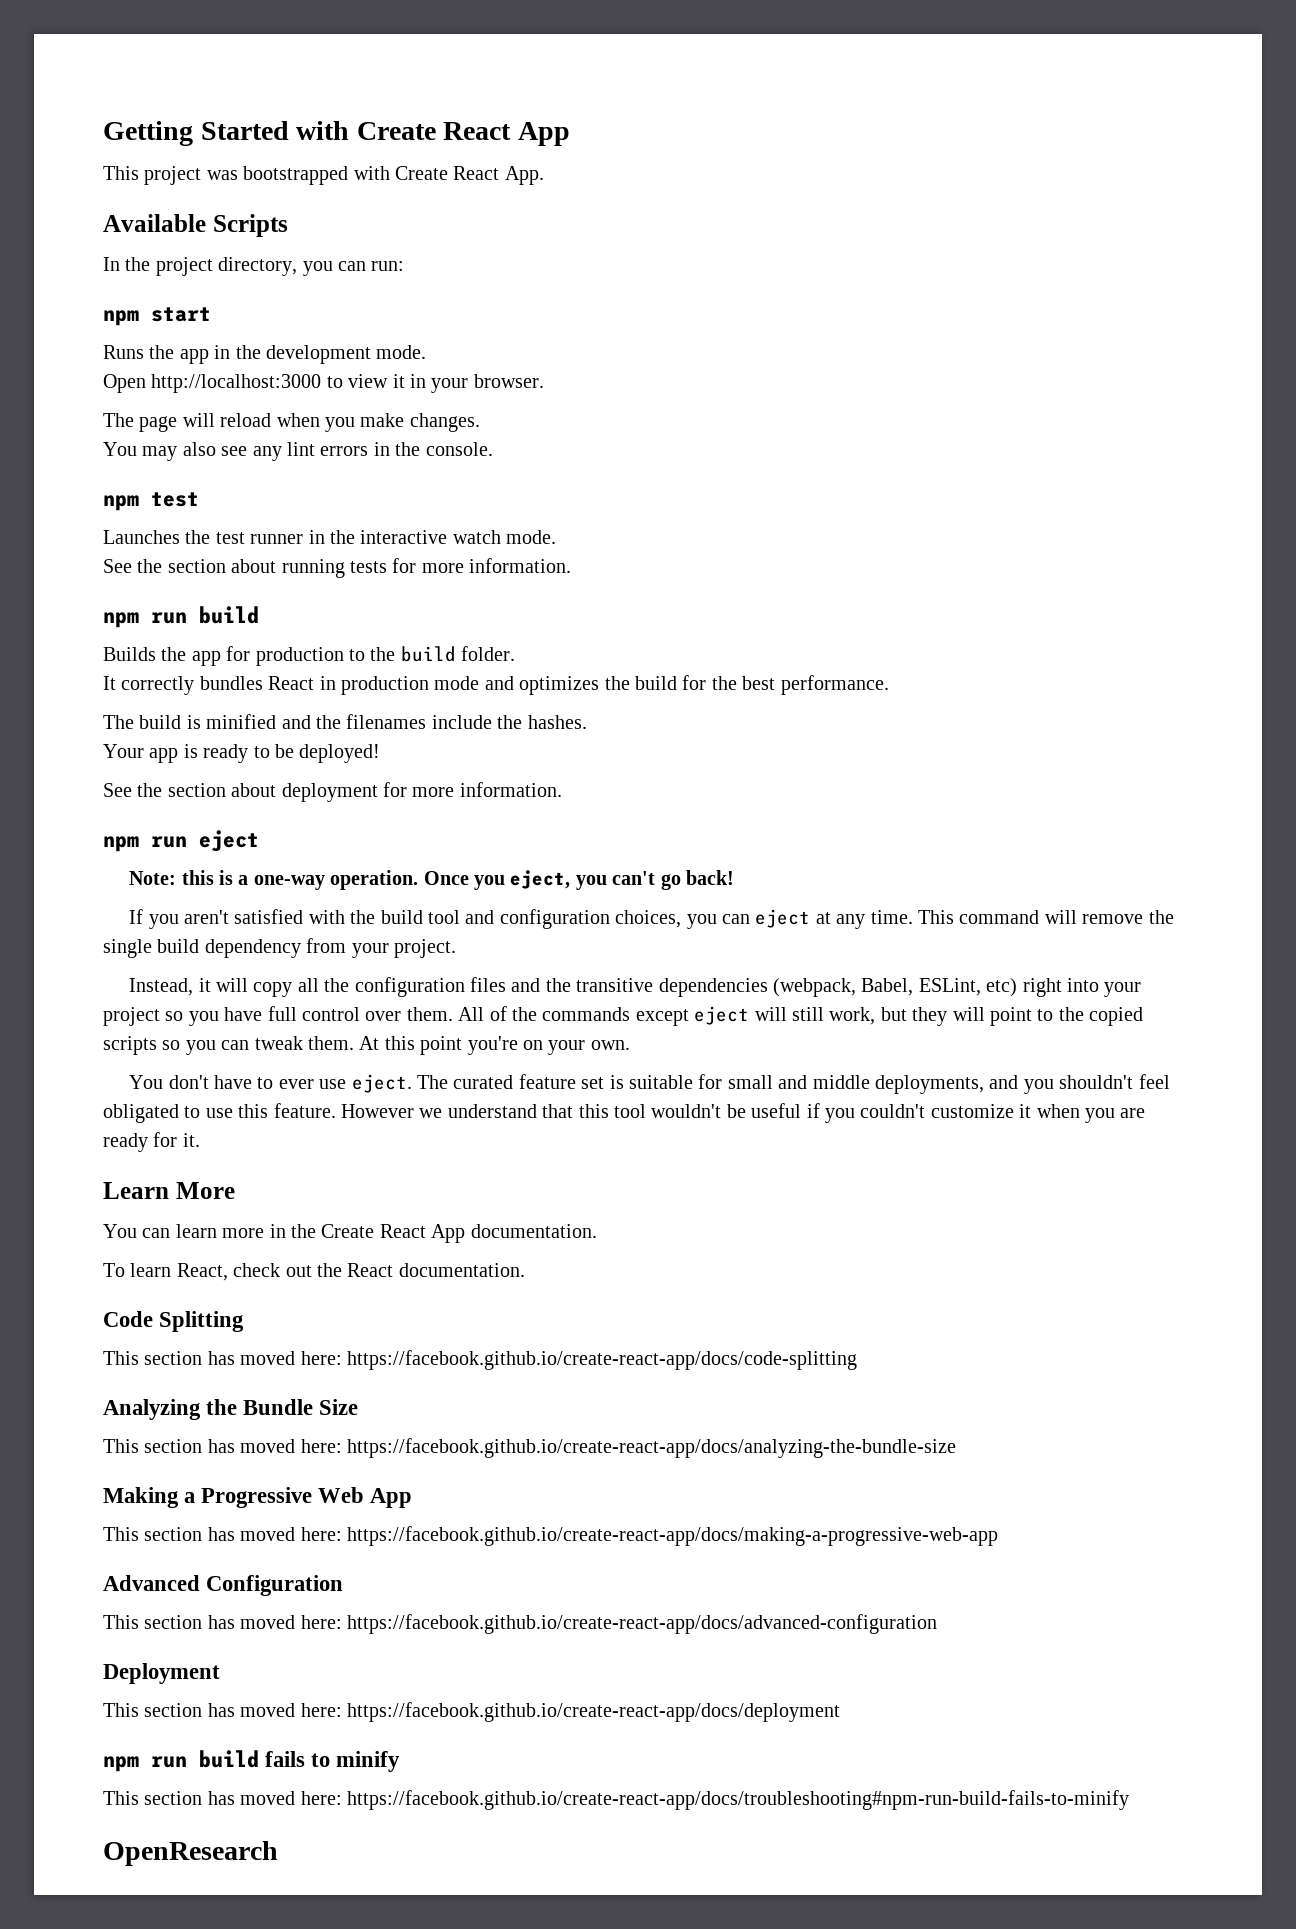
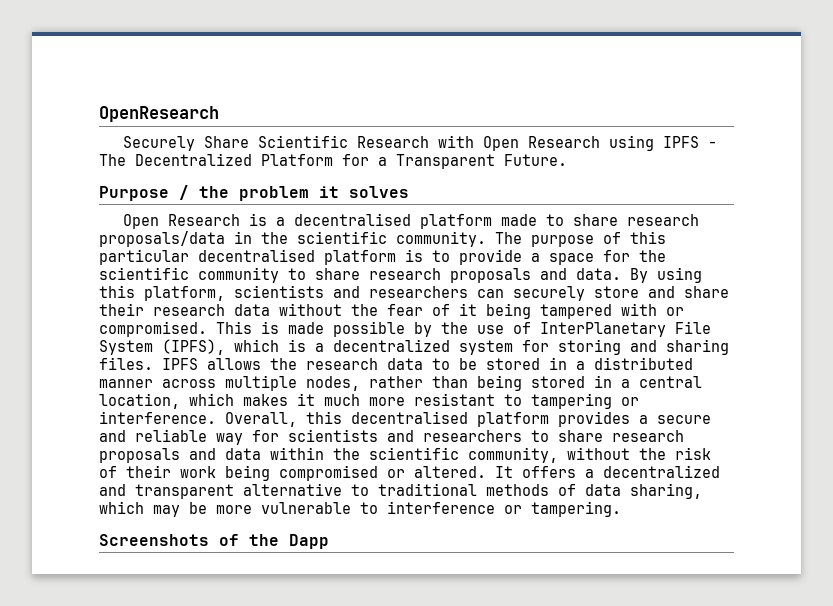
- Getting Started with Create React App
- This project was bootstrapped with Create React App.
- Available Scripts
- In the project directory, you can run:
- npm start
- Runs the app in the development mode.
- Open http://localhost:3000 to view it in your browser.
- The page will reload when you make changes.
- You may also see any lint errors in the console.
- npm test
- Launches the test runner in the interactive watch mode.
- See the section about running tests for more information.
- npm run build
- Builds the app for production to the build folder.
- It correctly bundles React in production mode and optimizes the build for the best performance.
- The build is minified and the filenames include the hashes.
- Your app is ready to be deployed!
- See the section about deployment for more information.
- npm run eject
- Note: this is a one-way operation. Once you eject, you can't go back!
- If you aren't satisfied with the build tool and configuration choices, you can eject at any time. This command will remove the single build dependency from your project.
- Instead, it will copy all the configuration files and the transitive dependencies (webpack, Babel, ESLint, etc) right into your project so you have full control over them. All of the commands except eject will still work, but they will point to the copied scripts so you can tweak them. At this point you're on your own.
- You don't have to ever use eject. The curated feature set is suitable for small and middle deployments, and you shouldn't feel obligated to use this feature. However we understand that this tool wouldn't be useful if you couldn't customize it when you are ready for it.
- Learn More
- You can learn more in the Create React App documentation.
- To learn React, check out the React documentation.
- Code Splitting
- This section has moved here: https://facebook.github.io/create-react-app/docs/code-splitting
- Analyzing the Bundle Size
- This section has moved here: https://facebook.github.io/create-react-app/docs/analyzing-the-bundle-size
- Making a Progressive Web App
- This section has moved here: https://facebook.github.io/create-react-app/docs/making-a-progressive-web-app
- Advanced Configuration
- This section has moved here: https://facebook.github.io/create-react-app/docs/advanced-configuration
- Deployment
- This section has moved here: https://facebook.github.io/create-react-app/docs/deployment
- npm run build fails to minify
- This section has moved here: https://facebook.github.io/create-react-app/docs/troubleshooting#npm-run-build-fails-to-minify
  OpenResearch
+ Securely Share Scientific Research with Open Research using IPFS - The Decentralized Platform for a Transparent Future.
+ Purpose / the problem it solves
+ Open Research is a decentralised platform made to share research proposals/data in the scientific community. The purpose of this particular decentralised platform is to provide a space for the scientific community to share research proposals and data. By using this platform, scientists and researchers can securely store and share their research data without the fear of it being tampered with or compromised. This is made possible by the use of InterPlanetary File System (IPFS), which is a decentralized system for storing and sharing files. IPFS allows the research data to be stored in a distributed manner across multiple nodes, rather than being stored in a central location, which makes it much more resistant to tampering or interference. Overall, this decentralised platform provides a secure and reliable way for scientists and researchers to share research proposals and data within the scientific community, without the risk of their work being compromised or altered. It offers a decentralized and transparent alternative to traditional methods of data sharing, which may be more vulnerable to interference or tampering.
+ Screenshots of the Dapp

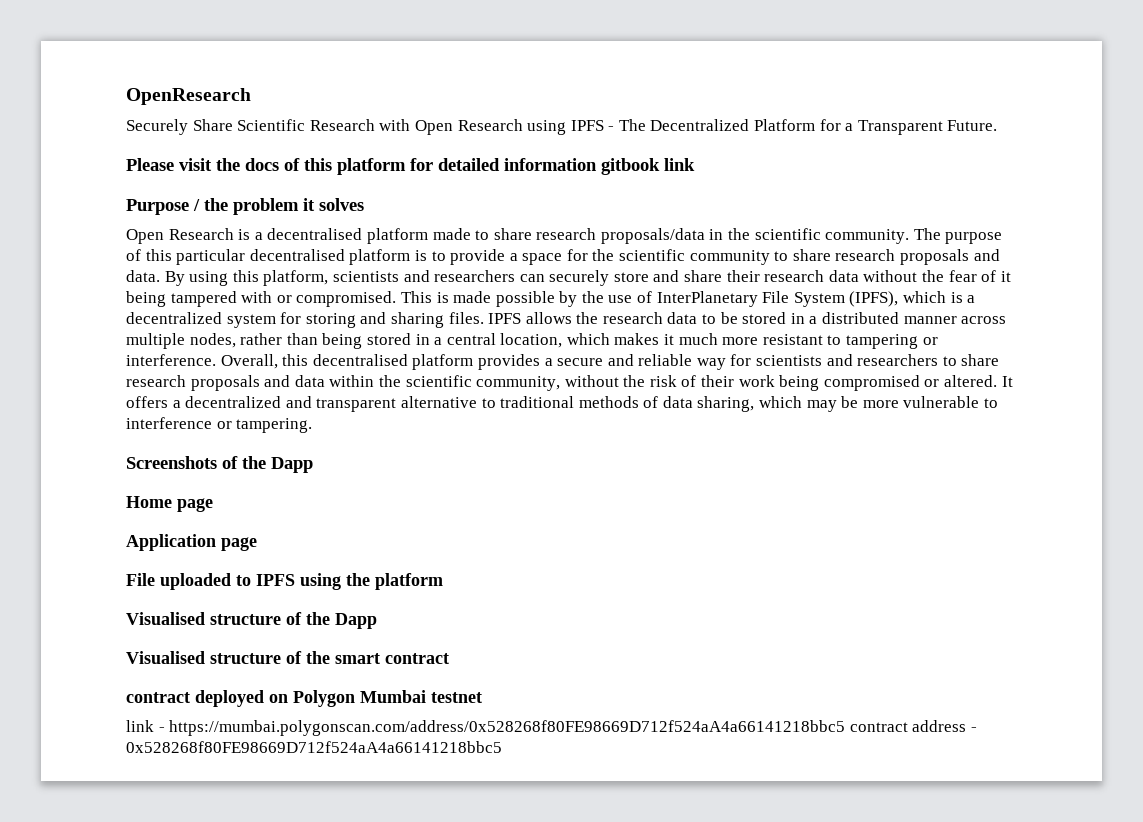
+ Please visit the docs of this platform for detailed information gitbook link
+ Home page
+ Application page
+ File uploaded to IPFS using the platform
+ Visualised structure of the Dapp
+ Visualised structure of the smart contract
+ contract deployed on Polygon Mumbai testnet
+ link - https://mumbai.polygonscan.com/address/0x528268f80FE98669D712f524aA4a66141218bbc5 contract address - 0x528268f80FE98669D712f524aA4a66141218bbc5

